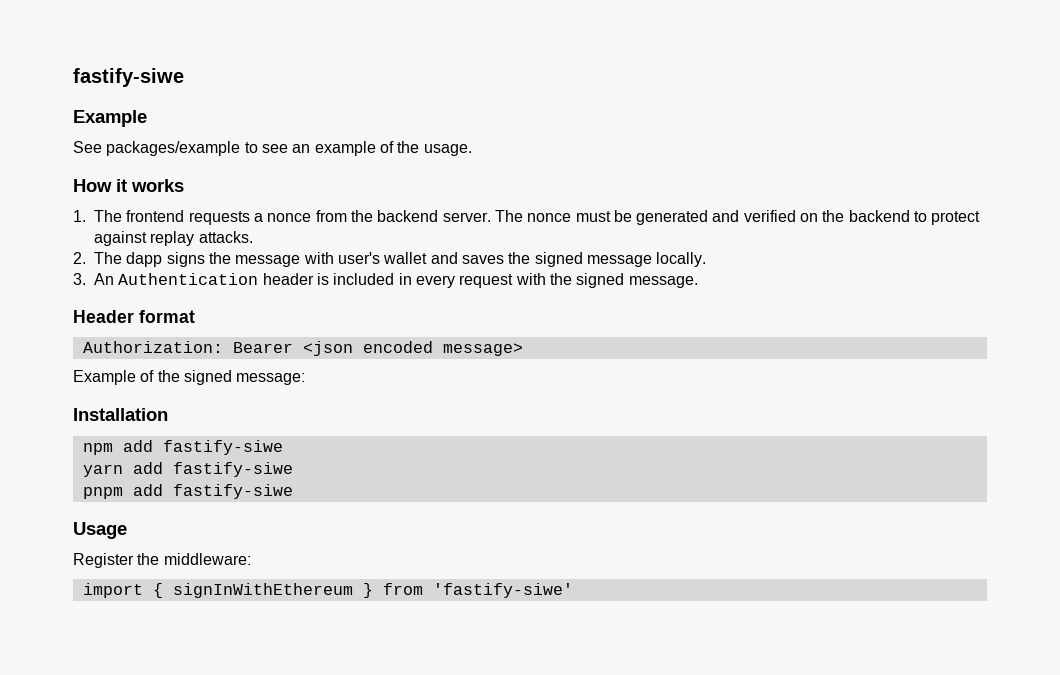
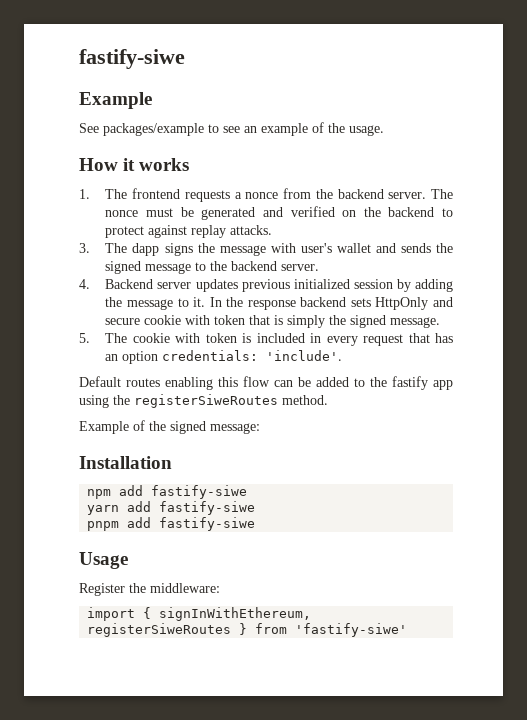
- 2. The dapp signs the message with user's wallet and saves the signed message locally.
- 3. An Authentication header is included in every request with the signed message.
- Header format
- Authorization: Bearer <json encoded message>
+ 3. The dapp signs the message with user's wallet and sends the signed message to the backend server.
+ 4. Backend server updates previous initialized session by adding the message to it. In the response backend sets HttpOnly and secure cookie with token that is simply the signed message.
+ 5. The cookie with token is included in every request that has an option credentials: 'include'.
+ Default routes enabling this flow can be added to the fastify app using the registerSiweRoutes method.
- import { signInWithEthereum } from 'fastify-siwe'
+ import { signInWithEthereum, registerSiweRoutes } from 'fastify-siwe'

